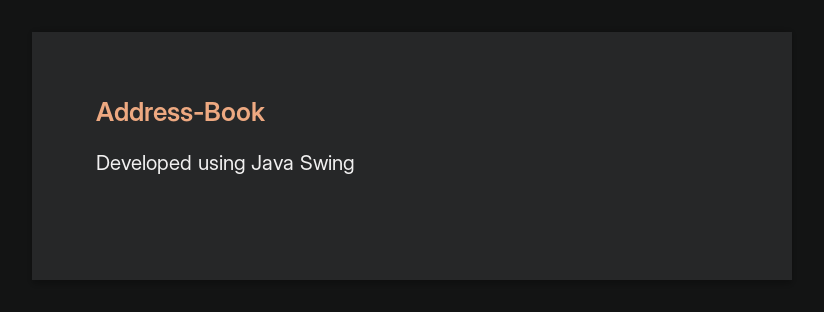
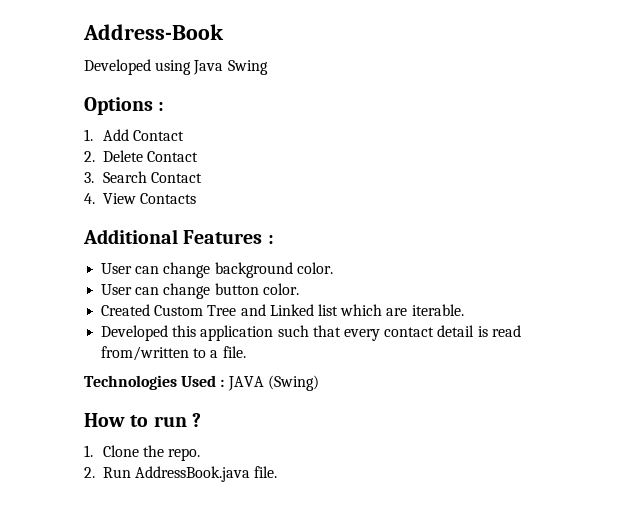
+ Options :
+ 1. Add Contact
+ 2. Delete Contact
+ 3. Search Contact
+ 4. View Contacts
+ Additional Features :
+ User can change background color.
+ User can change button color.
+ Created Custom Tree and Linked list which are iterable.
+ Developed this application such that every contact detail is read from/written to a file.
+ Technologies Used : JAVA (Swing)
+ How to run ?
+ 1. Clone the repo.
+ 2. Run AddressBook.java file.

